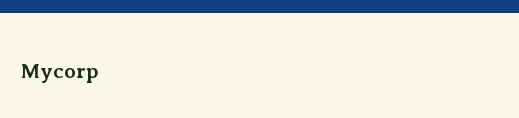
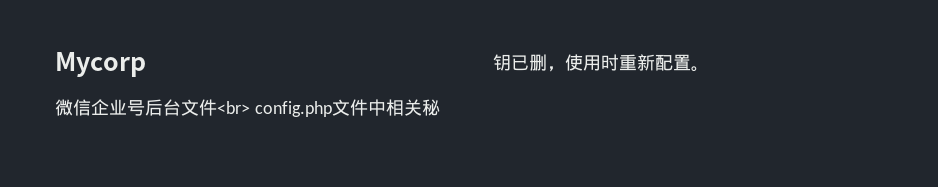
+ 微信企业号后台文件<br> config.php文件中相关秘钥已删，使用时重新配置。

